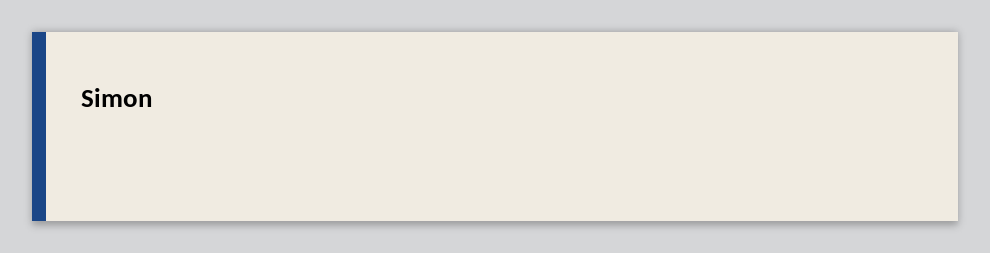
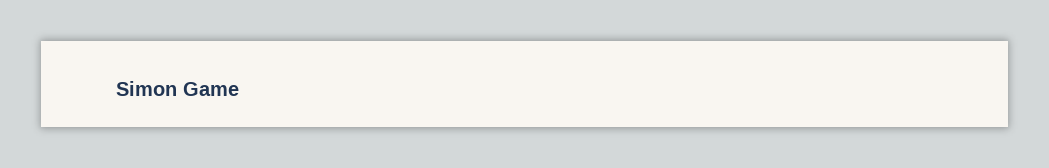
- Simon
+ Simon Game

